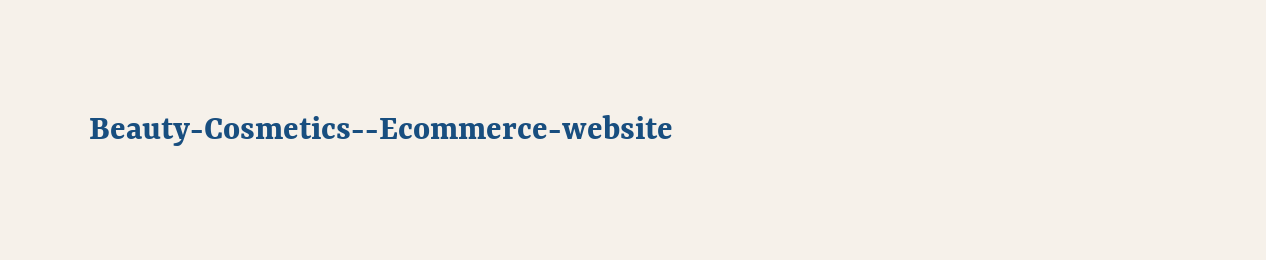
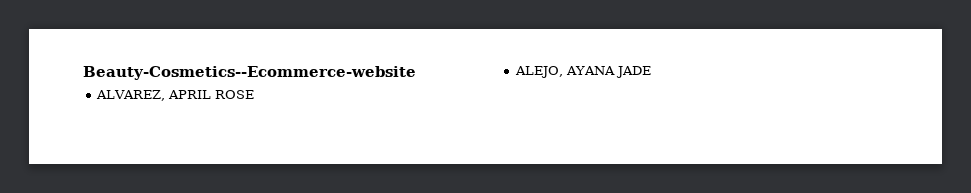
+ ALVAREZ, APRIL ROSE
+ ALEJO, AYANA JADE

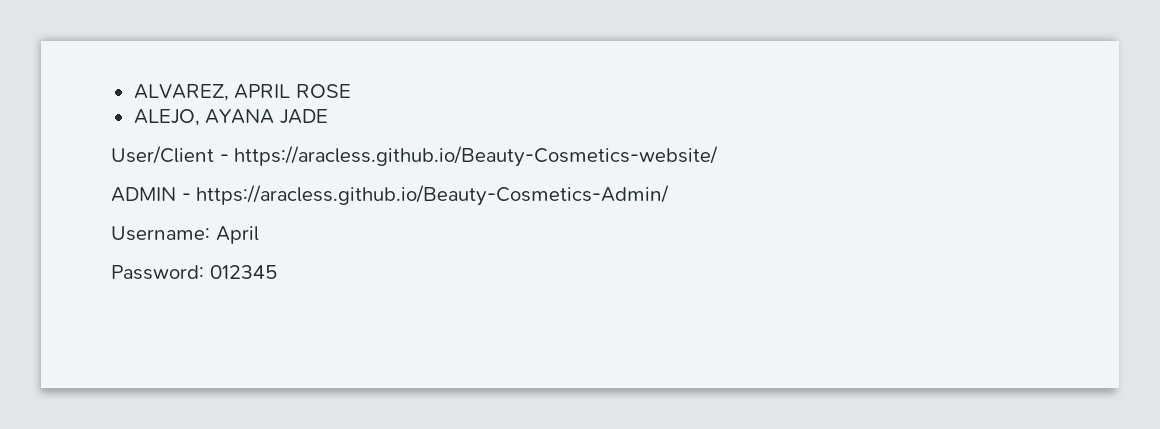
- Beauty-Cosmetics--Ecommerce-website
+ User/Client - https://aracless.github.io/Beauty-Cosmetics-website/
+ ADMIN - https://aracless.github.io/Beauty-Cosmetics-Admin/
+ Username: April
+ Password: 012345

